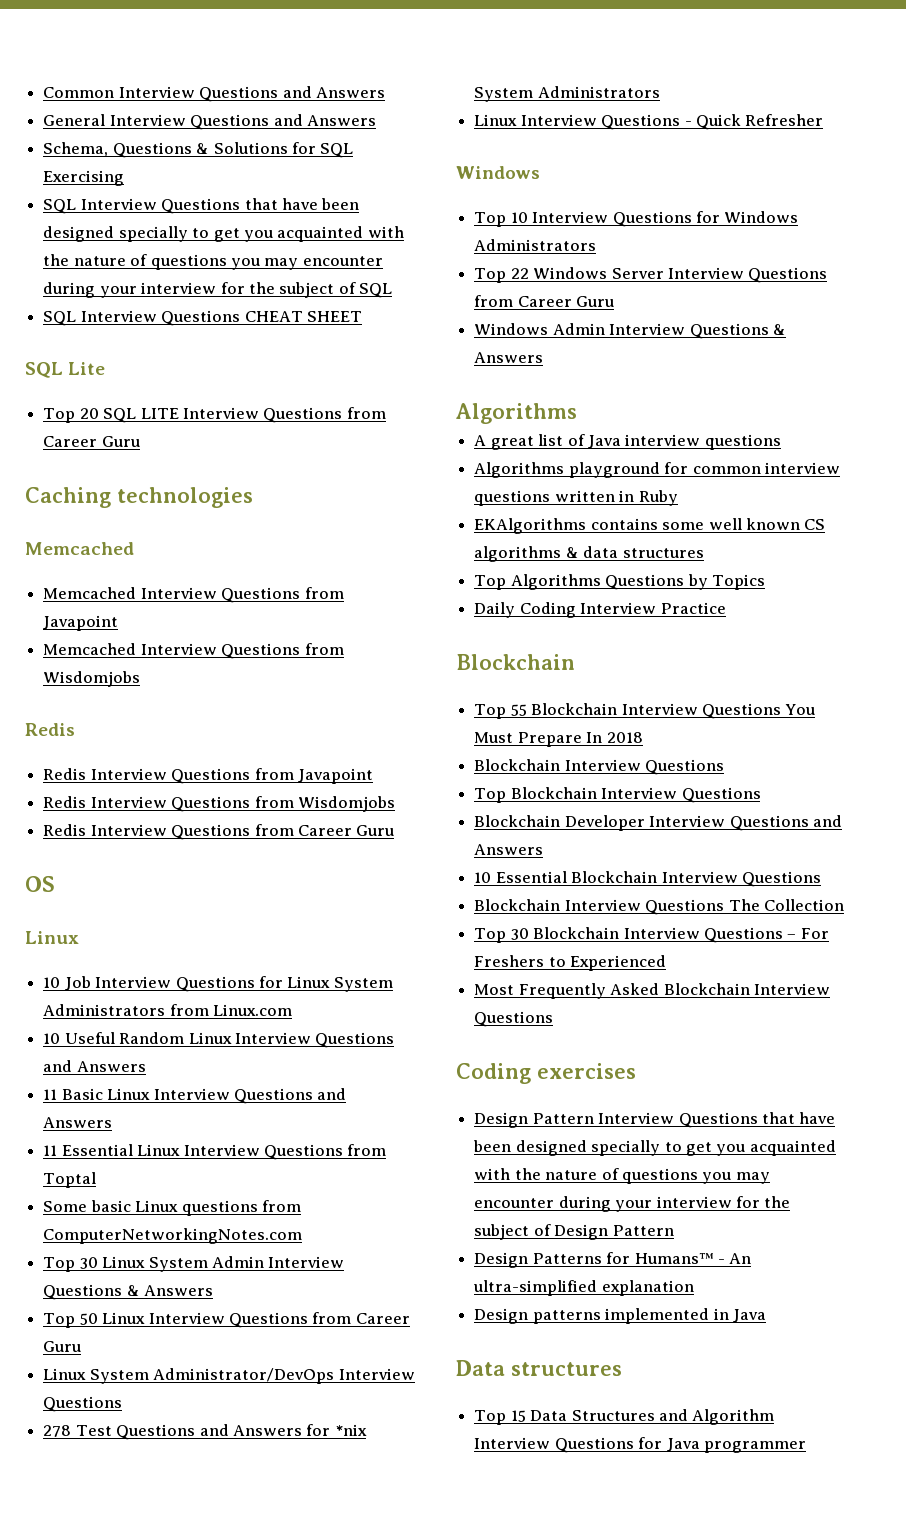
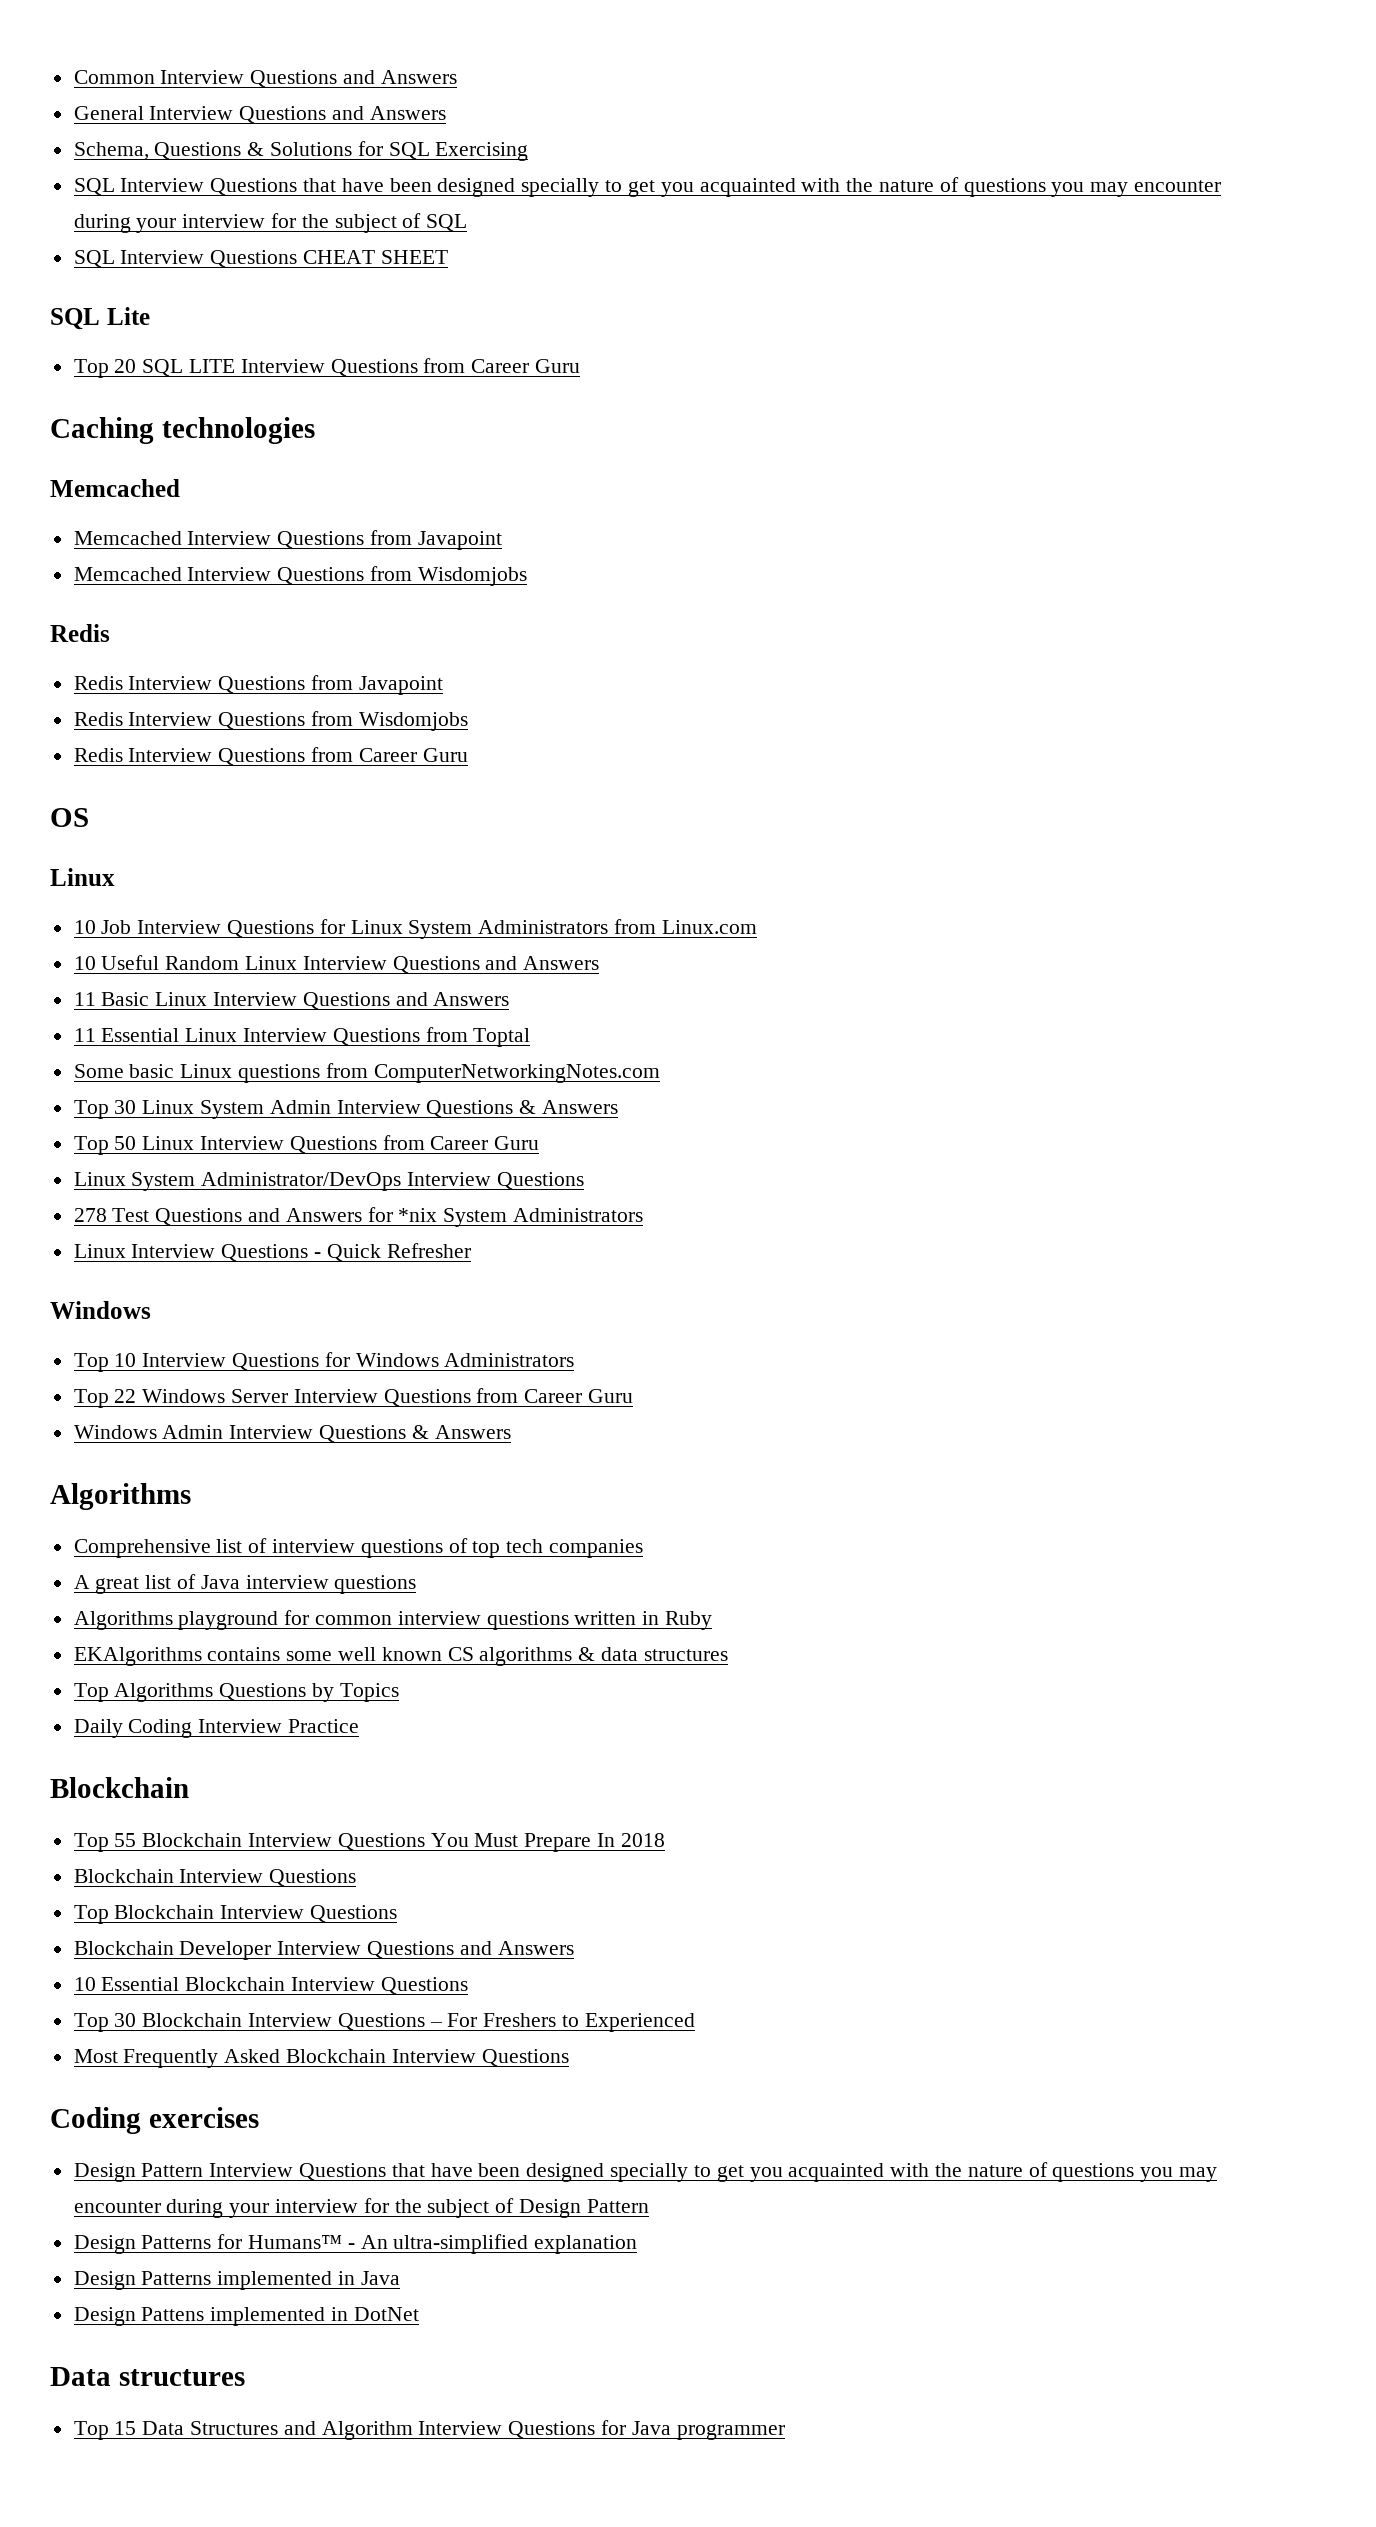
+ Comprehensive list of interview questions of top tech companies
- Blockchain Interview Questions The Collection
- Design patterns implemented in Java
+ Design Patterns implemented in Java
+ Design Pattens implemented in DotNet

